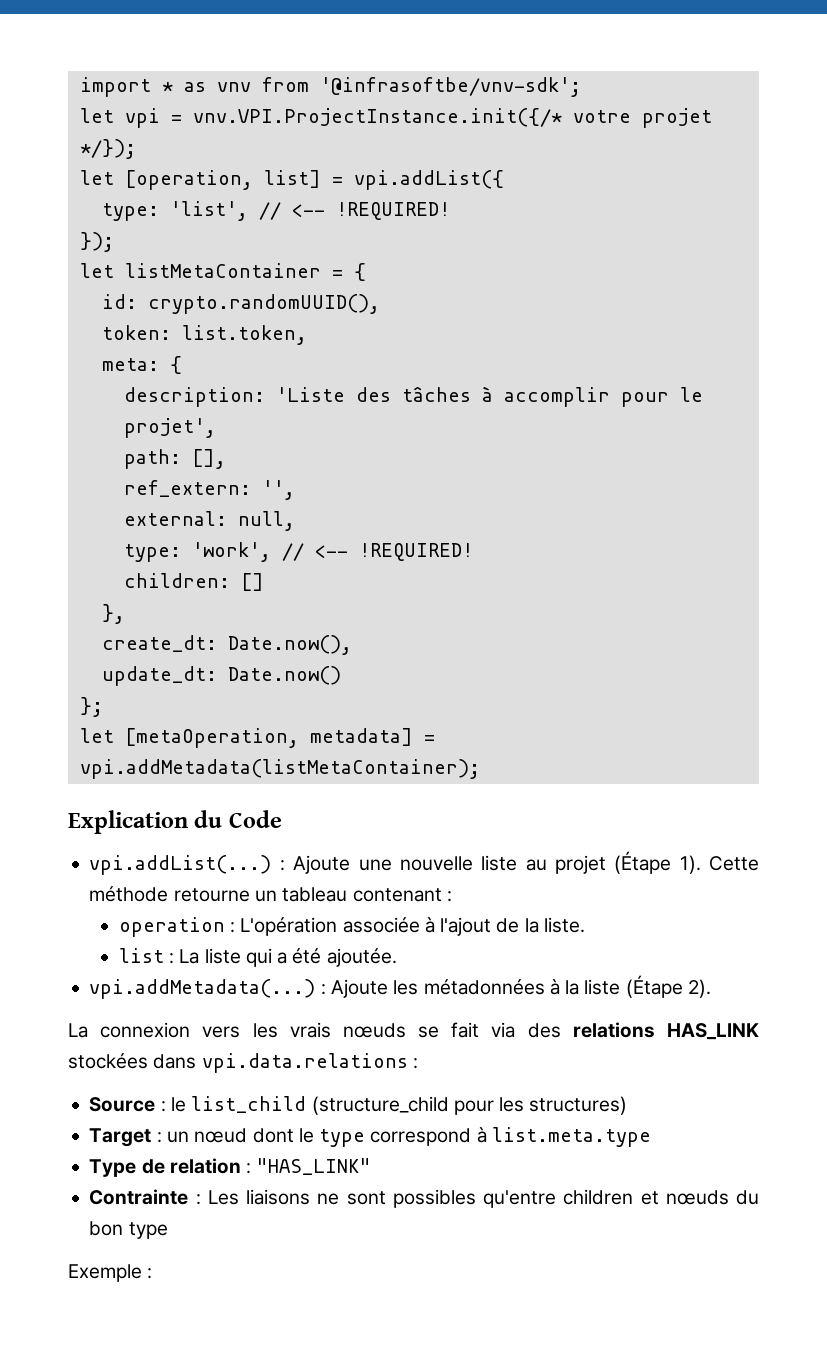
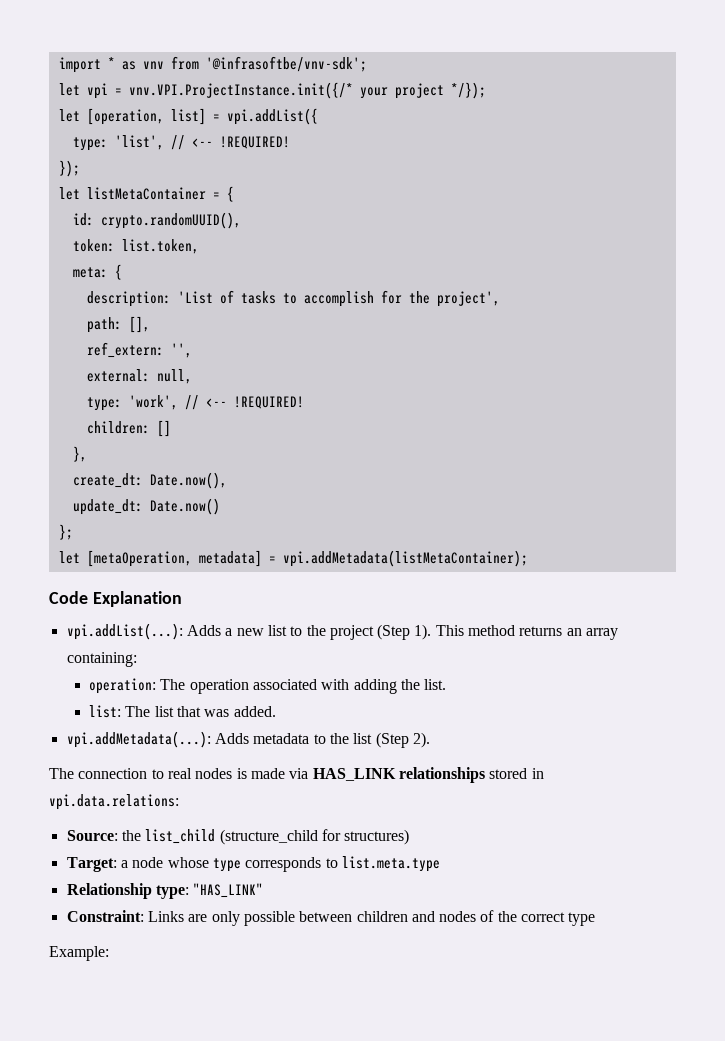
- let vpi = vnv.VPI.ProjectInstance.init({/* votre projet */});
+ let vpi = vnv.VPI.ProjectInstance.init({/* your project */});
- description: 'Liste des tâches à accomplir pour le projet',
+ description: 'List of tasks to accomplish for the project',
- Explication du Code
- vpi.addList(...) : Ajoute une nouvelle liste au projet (Étape 1). Cette méthode retourne un tableau contenant :
- operation : L'opération associée à l'ajout de la liste.
- list : La liste qui a été ajoutée.
- vpi.addMetadata(...) : Ajoute les métadonnées à la liste (Étape 2).
- La connexion vers les vrais nœuds se fait via des relations HAS_LINK stockées dans vpi.data.relations :
- Source : le list_child (structure_child pour les structures)
- Target : un nœud dont le type correspond à list.meta.type
- Type de relation : "HAS_LINK"
- Contrainte : Les liaisons ne sont possibles qu'entre children et nœuds du bon type
+ Code Explanation
+ vpi.addList(...): Adds a new list to the project (Step 1). This method returns an array containing:
+ operation: The operation associated with adding the list.
+ list: The list that was added.
+ vpi.addMetadata(...): Adds metadata to the list (Step 2).
+ The connection to real nodes is made via HAS_LINK relationships stored in vpi.data.relations:
+ Source: the list_child (structure_child for structures)
+ Target: a node whose type corresponds to list.meta.type
+ Relationship type: "HAS_LINK"
+ Constraint: Links are only possible between children and nodes of the correct type
- Exemple :
+ Example:

